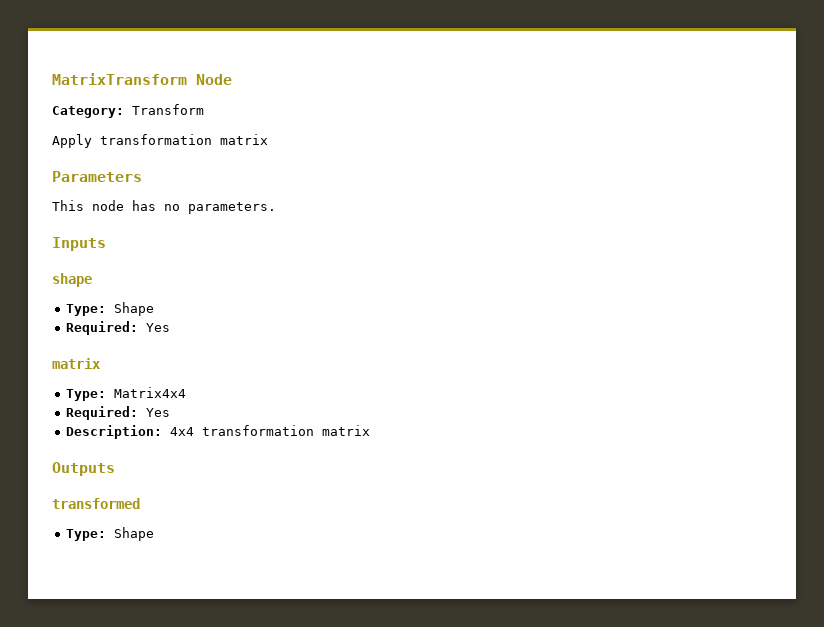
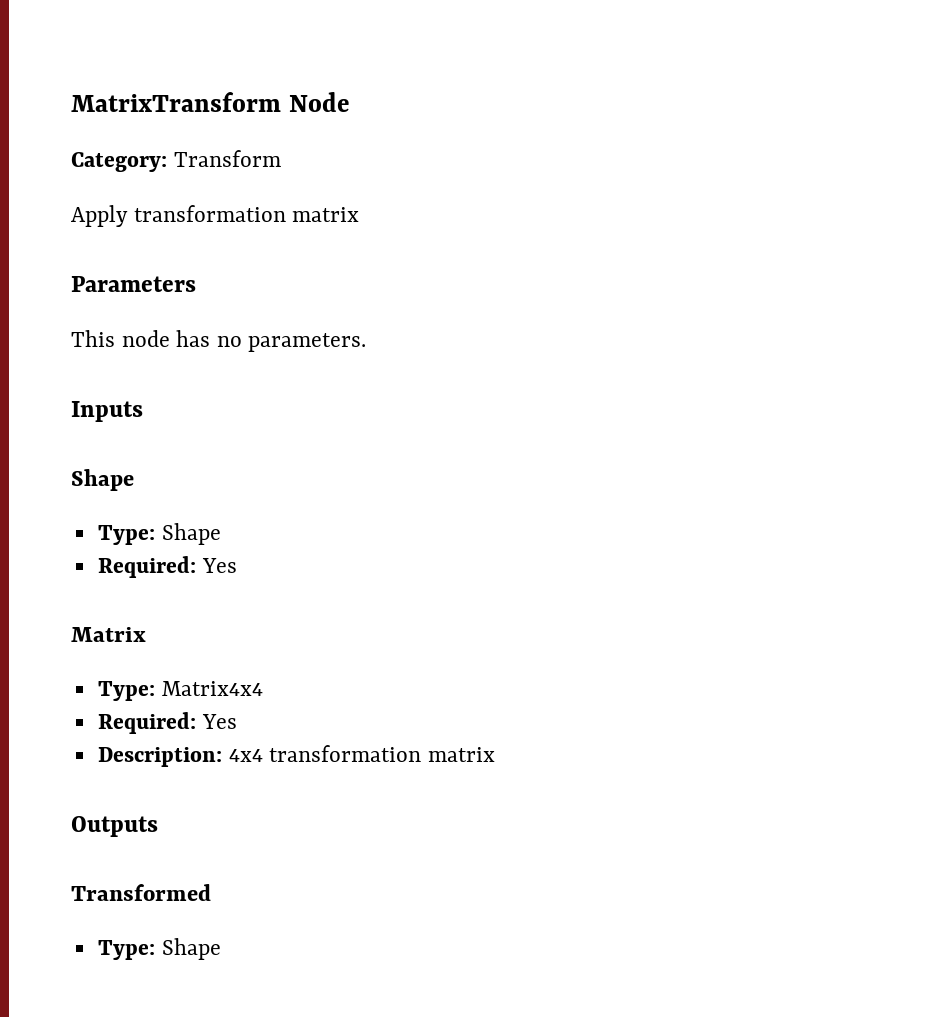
  Inputs
- shape
+ Shape
  Type: Shape
  Required: Yes
- matrix
+ Matrix
- transformed
+ Transformed

